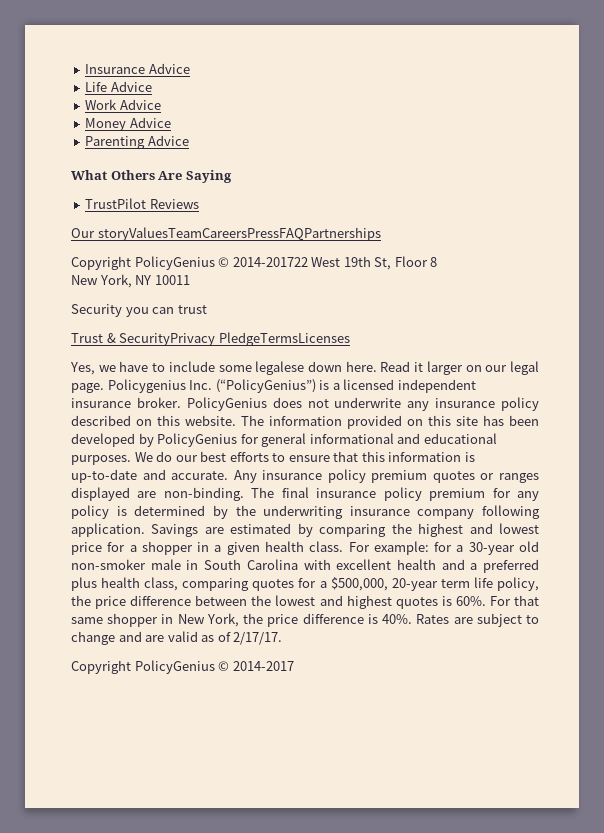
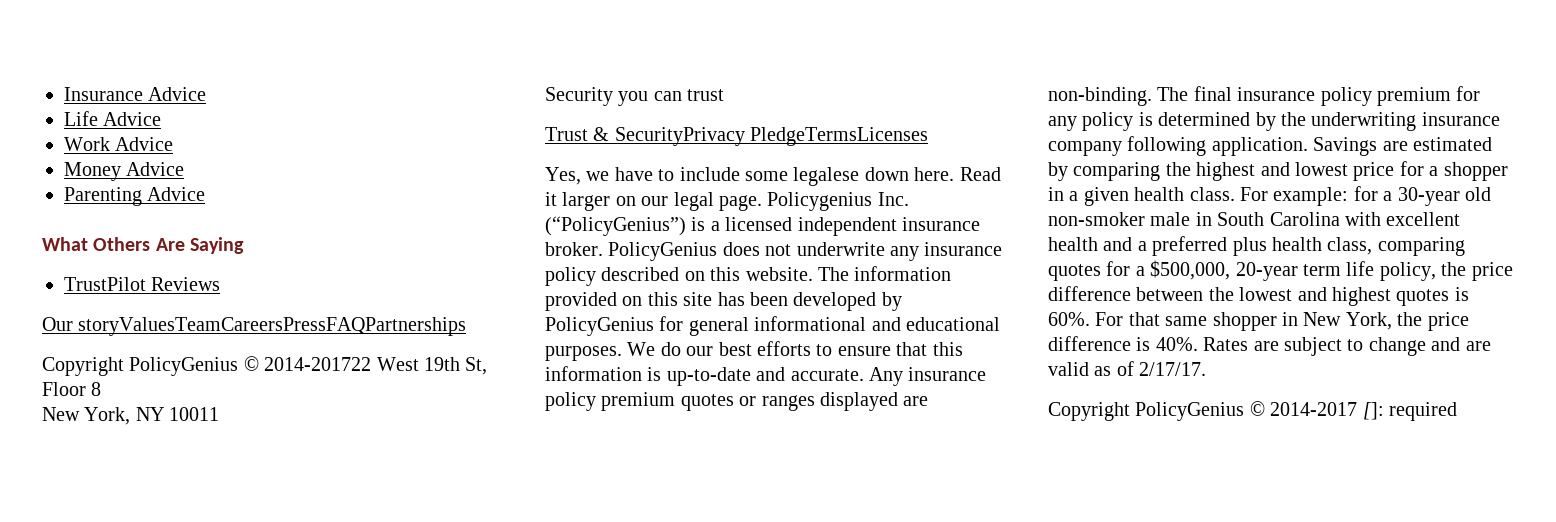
- Copyright PolicyGenius © 2014-2017
+ Copyright PolicyGenius © 2014-2017 []: required

